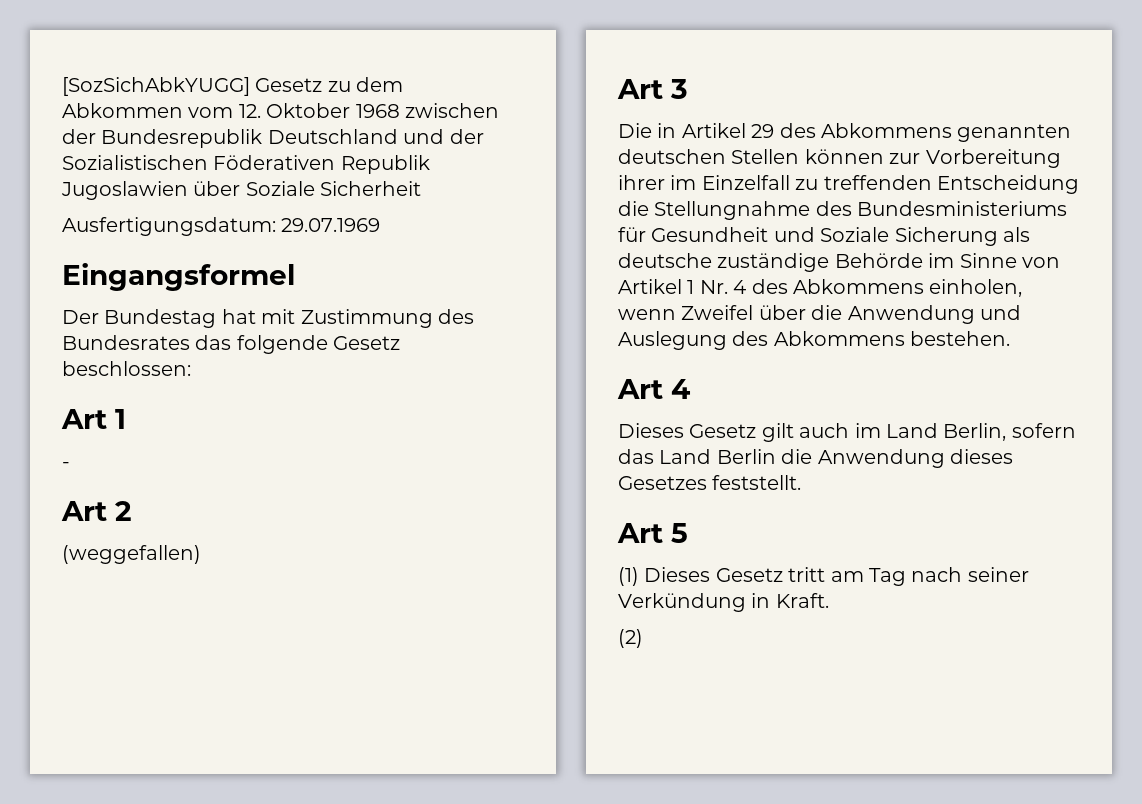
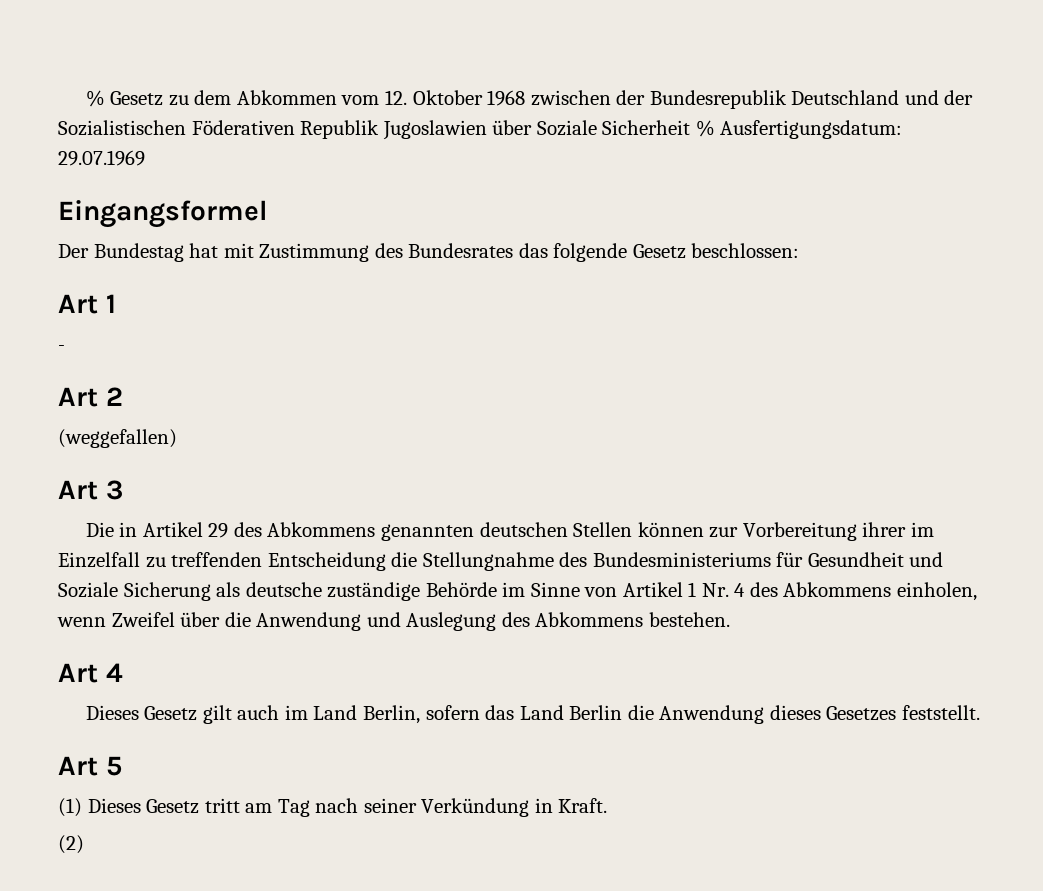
- [SozSichAbkYUGG] Gesetz zu dem Abkommen vom 12. Oktober 1968 zwischen der Bundesrepublik Deutschland und der Sozialistischen Föderativen Republik Jugoslawien über Soziale Sicherheit
- Ausfertigungsdatum: 29.07.1969
+ % Gesetz zu dem Abkommen vom 12. Oktober 1968 zwischen der Bundesrepublik Deutschland und der Sozialistischen Föderativen Republik Jugoslawien über Soziale Sicherheit % Ausfertigungsdatum: 29.07.1969

